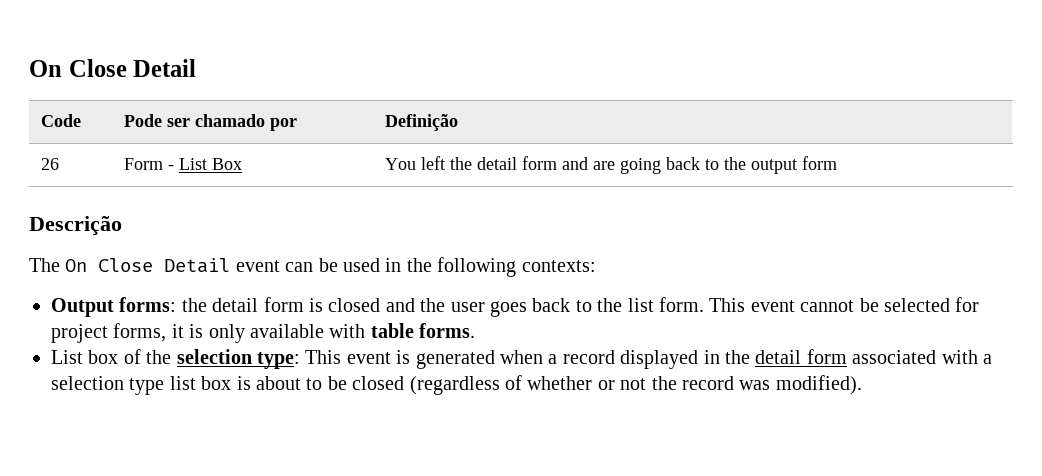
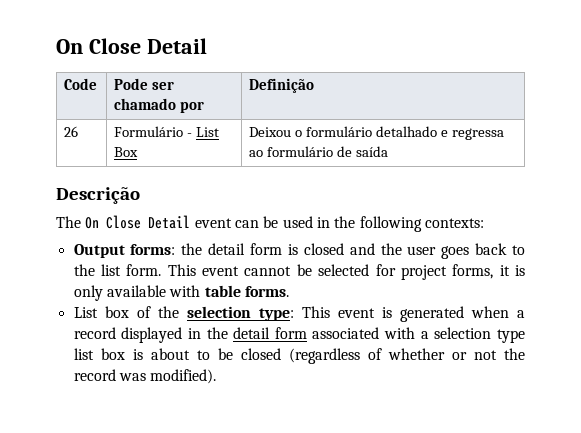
- 26 | Form - List Box | You left the detail form and are going back to the output form
+ 26 | Formulário - List Box | Deixou o formulário detalhado e regressa ao formulário de saída

